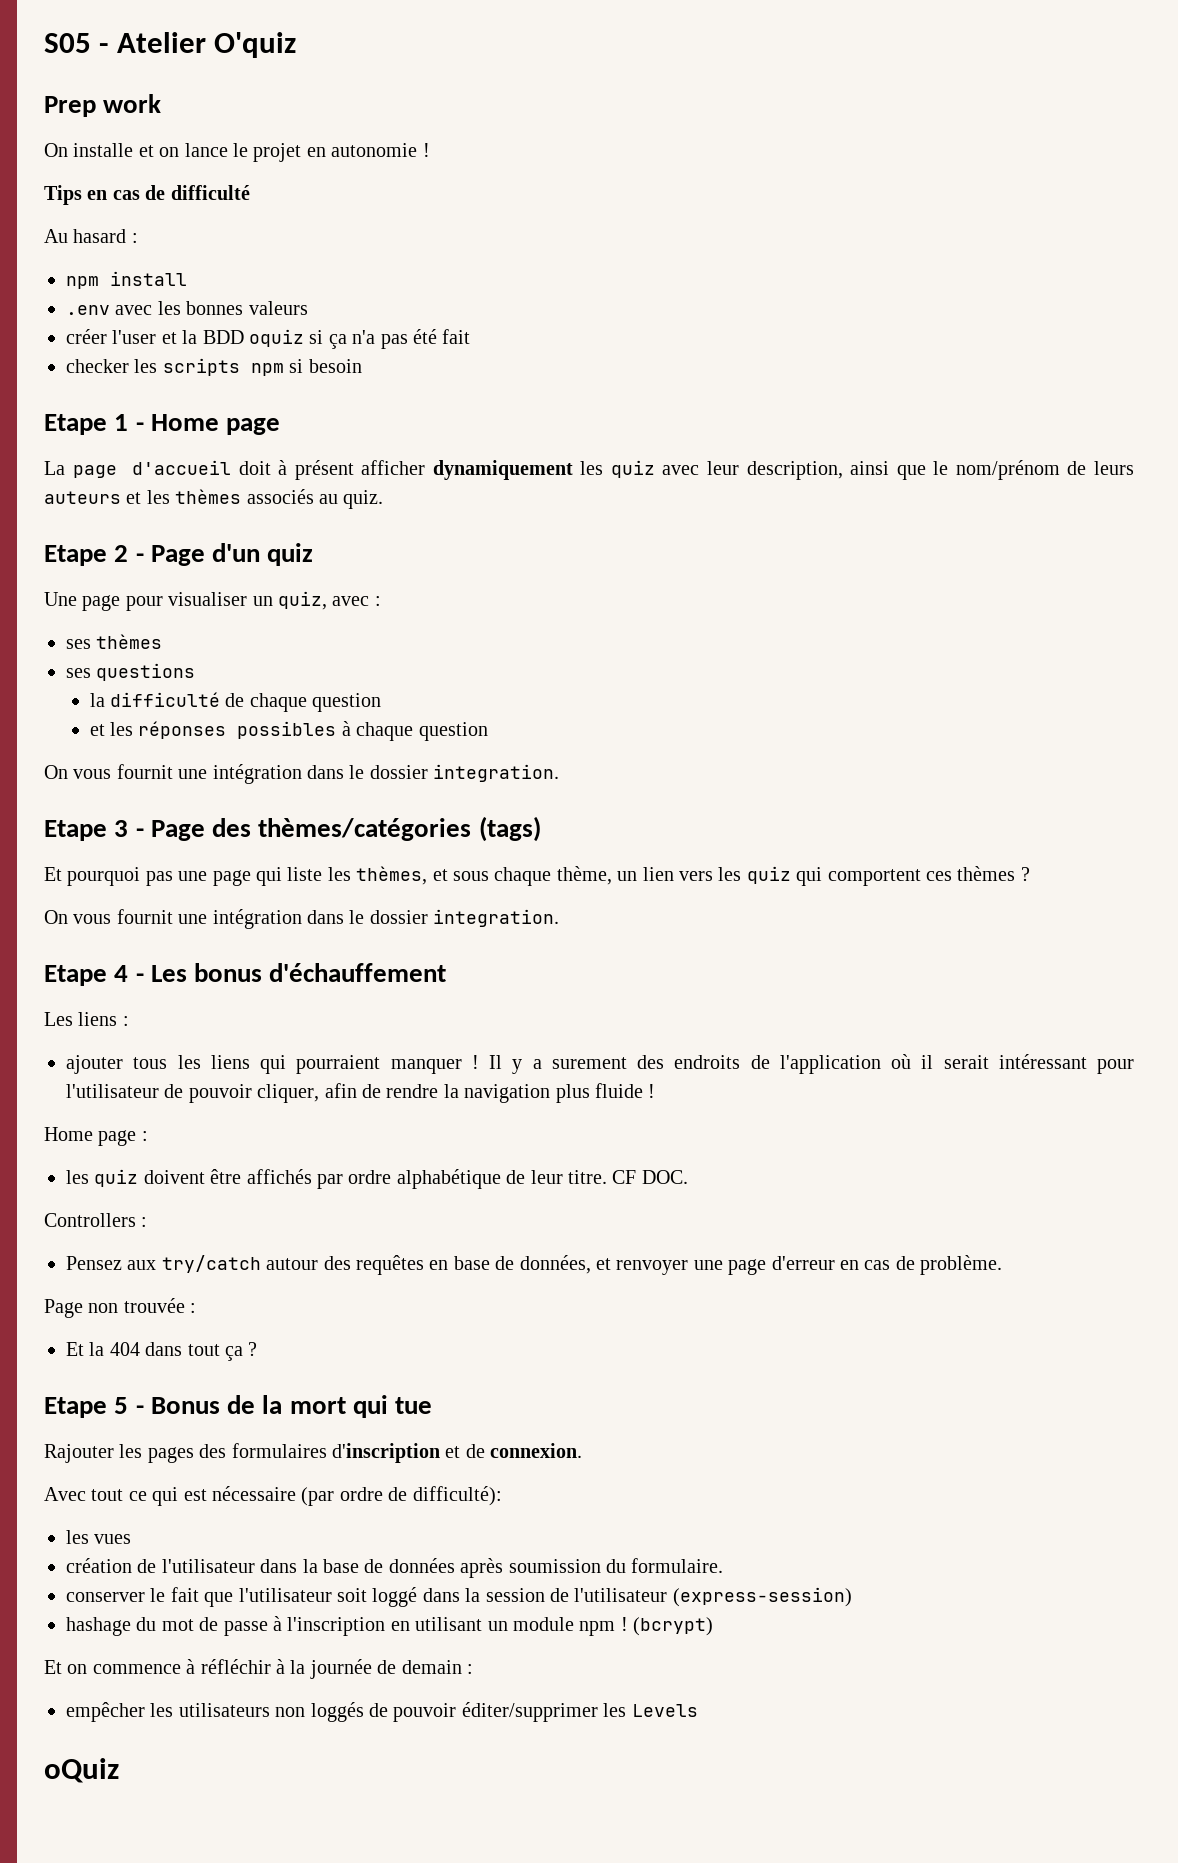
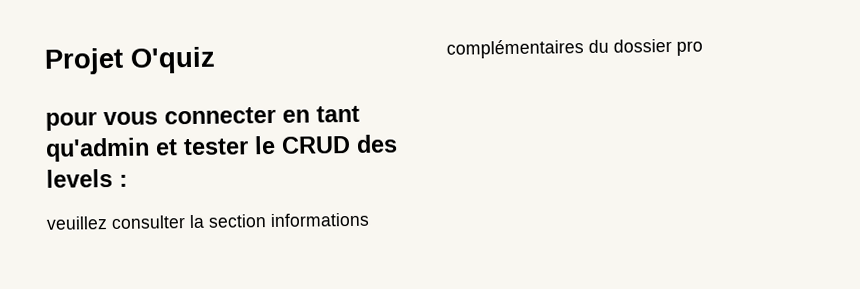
- S05 - Atelier O'quiz
- Prep work
- On installe et on lance le projet en autonomie !
- Tips en cas de difficulté
- Au hasard :
- npm install
- .env avec les bonnes valeurs
- créer l'user et la BDD oquiz si ça n'a pas été fait
- checker les scripts npm si besoin
- Etape 1 - Home page
- La page d'accueil doit à présent afficher dynamiquement les quiz avec leur description, ainsi que le nom/prénom de leurs auteurs et les thèmes associés au quiz.
- Etape 2 - Page d'un quiz
- Une page pour visualiser un quiz, avec :
- ses thèmes
- ses questions
- la difficulté de chaque question
- et les réponses possibles à chaque question
- On vous fournit une intégration dans le dossier integration.
- Etape 3 - Page des thèmes/catégories (tags)
- Et pourquoi pas une page qui liste les thèmes, et sous chaque thème, un lien vers les quiz qui comportent ces thèmes ?
- On vous fournit une intégration dans le dossier integration.
- Etape 4 - Les bonus d'échauffement
- Les liens :
- ajouter tous les liens qui pourraient manquer ! Il y a surement des endroits de l'application où il serait intéressant pour l'utilisateur de pouvoir cliquer, afin de rendre la navigation plus fluide !
- Home page :
- les quiz doivent être affichés par ordre alphabétique de leur titre. CF DOC.
- Controllers :
- Pensez aux try/catch autour des requêtes en base de données, et renvoyer une page d'erreur en cas de problème.
- Page non trouvée :
- Et la 404 dans tout ça ?
- Etape 5 - Bonus de la mort qui tue
- Rajouter les pages des formulaires d'inscription et de connexion.
- Avec tout ce qui est nécessaire (par ordre de difficulté):
- les vues
- création de l'utilisateur dans la base de données après soumission du formulaire.
- conserver le fait que l'utilisateur soit loggé dans la session de l'utilisateur (express-session)
- hashage du mot de passe à l'inscription en utilisant un module npm ! (bcrypt)
- Et on commence à réfléchir à la journée de demain :
- empêcher les utilisateurs non loggés de pouvoir éditer/supprimer les Levels
- oQuiz
+ Projet O'quiz
+ pour vous connecter en tant qu'admin et tester le CRUD des levels :
+ veuillez consulter la section informations complémentaires du dossier pro

